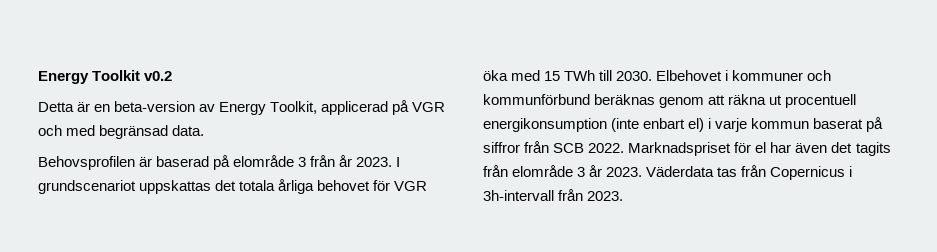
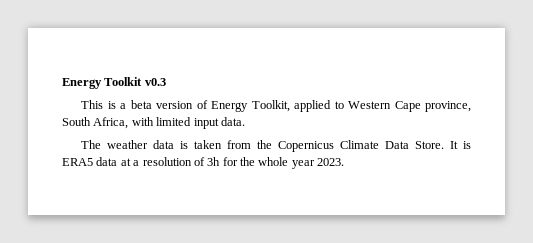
- Energy Toolkit v0.2
- Detta är en beta-version av Energy Toolkit, applicerad på VGR och med begränsad data.
- Behovsprofilen är baserad på elområde 3 från år 2023. I grundscenariot uppskattas det totala årliga behovet för VGR öka med 15 TWh till 2030. Elbehovet i kommuner och kommunförbund beräknas genom att räkna ut procentuell energikonsumption (inte enbart el) i varje kommun baserat på siffror från SCB 2022. Marknadspriset för el har även det tagits från elområde 3 år 2023. Väderdata tas från Copernicus i 3h-intervall från 2023.
+ Energy Toolkit v0.3
+ This is a beta version of Energy Toolkit, applied to Western Cape province, South Africa, with limited input data.
+ The weather data is taken from the Copernicus Climate Data Store. It is ERA5 data at a resolution of 3h for the whole year 2023.

